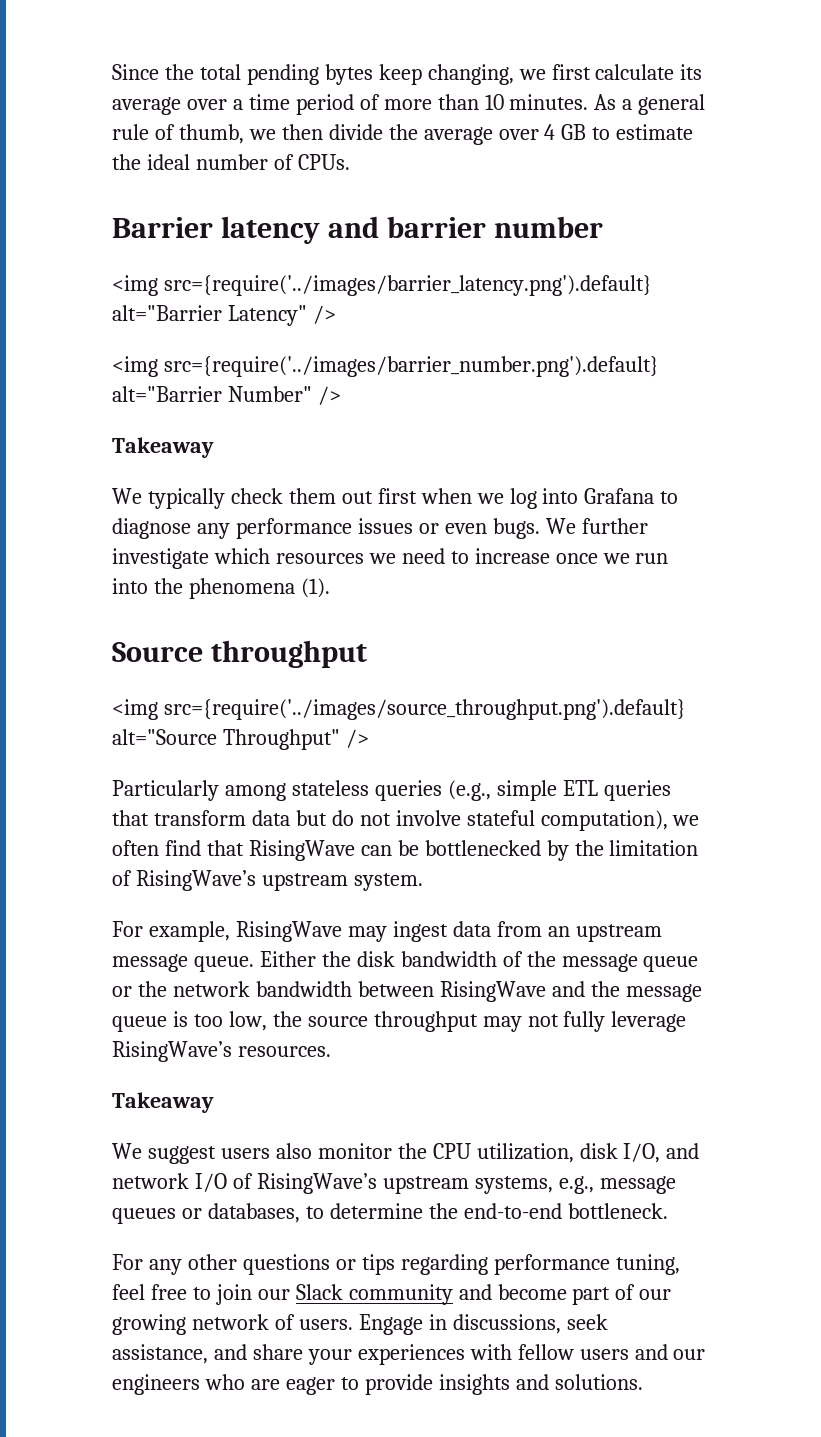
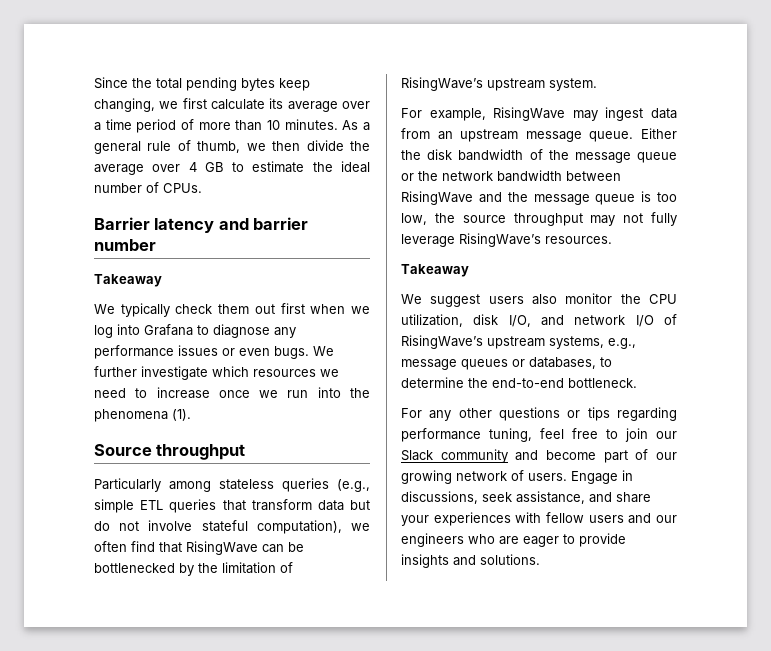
- <img src={require('../images/barrier_latency.png').default} alt="Barrier Latency" />
- <img src={require('../images/barrier_number.png').default} alt="Barrier Number" />
- <img src={require('../images/source_throughput.png').default} alt="Source Throughput" />

